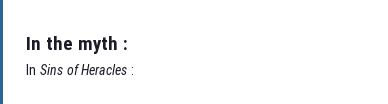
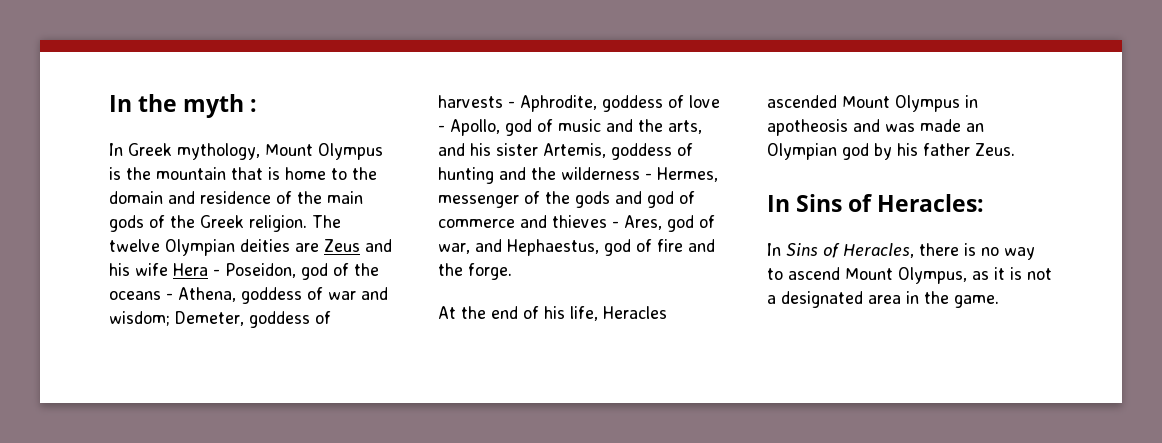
- In Sins of Heracles :
+ In Greek mythology, Mount Olympus is the mountain that is home to the domain and residence of the main gods of the Greek religion. The twelve Olympian deities are Zeus and his wife Hera - Poseidon, god of the oceans - Athena, goddess of war and wisdom; Demeter, goddess of harvests - Aphrodite, goddess of love - Apollo, god of music and the arts, and his sister Artemis, goddess of hunting and the wilderness - Hermes, messenger of the gods and god of commerce and thieves - Ares, god of war, and Hephaestus, god of fire and the forge.
+ At the end of his life, Heracles ascended Mount Olympus in apotheosis and was made an Olympian god by his father Zeus.
+ In Sins of Heracles:
+ In Sins of Heracles, there is no way to ascend Mount Olympus, as it is not a designated area in the game.

